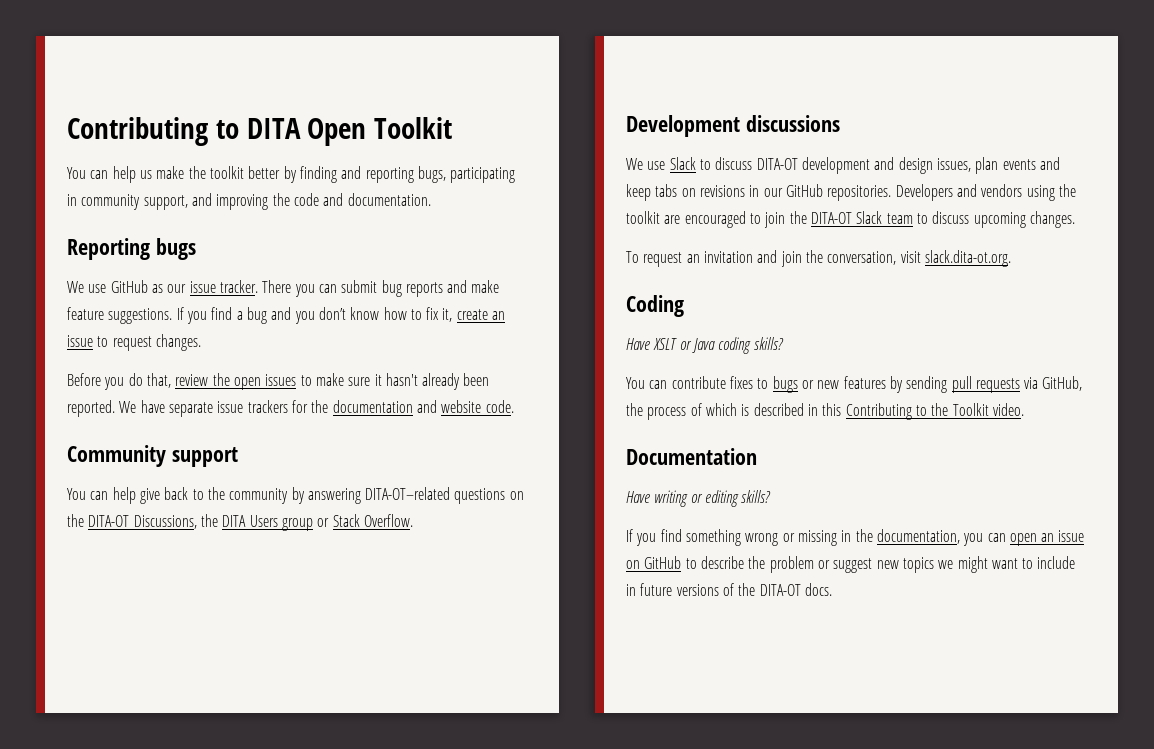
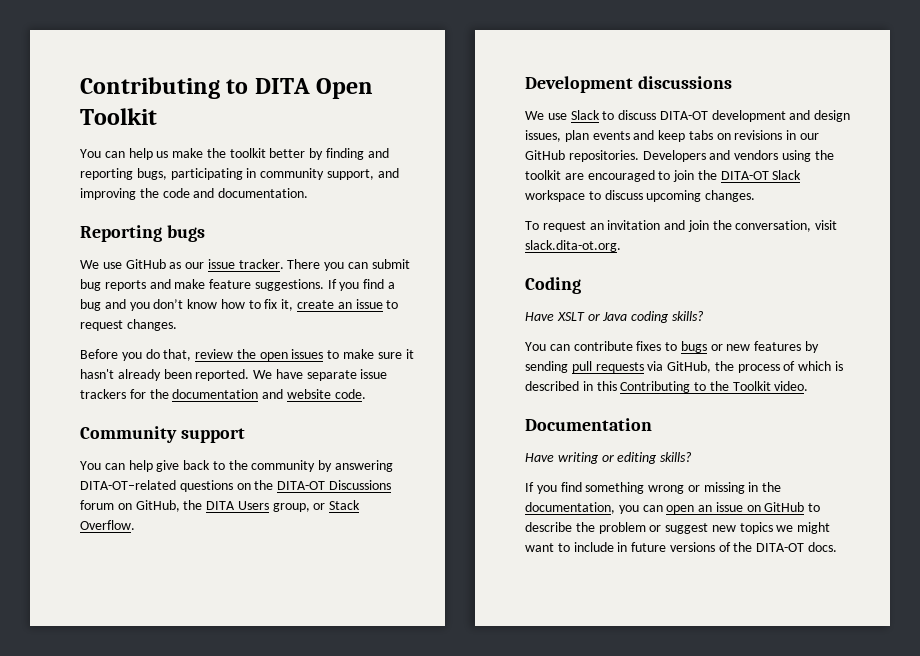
- You can help give back to the community by answering DITA-OT–related questions on the DITA-OT Discussions, the DITA Users group or Stack Overflow.
+ You can help give back to the community by answering DITA-OT–related questions on the DITA-OT Discussions forum on GitHub, the DITA Users group, or Stack Overflow.
- Developers and vendors using the toolkit are encouraged to join the DITA-OT Slack team to discuss upcoming changes.
+ Developers and vendors using the toolkit are encouraged to join the DITA-OT Slack workspace to discuss upcoming changes.

